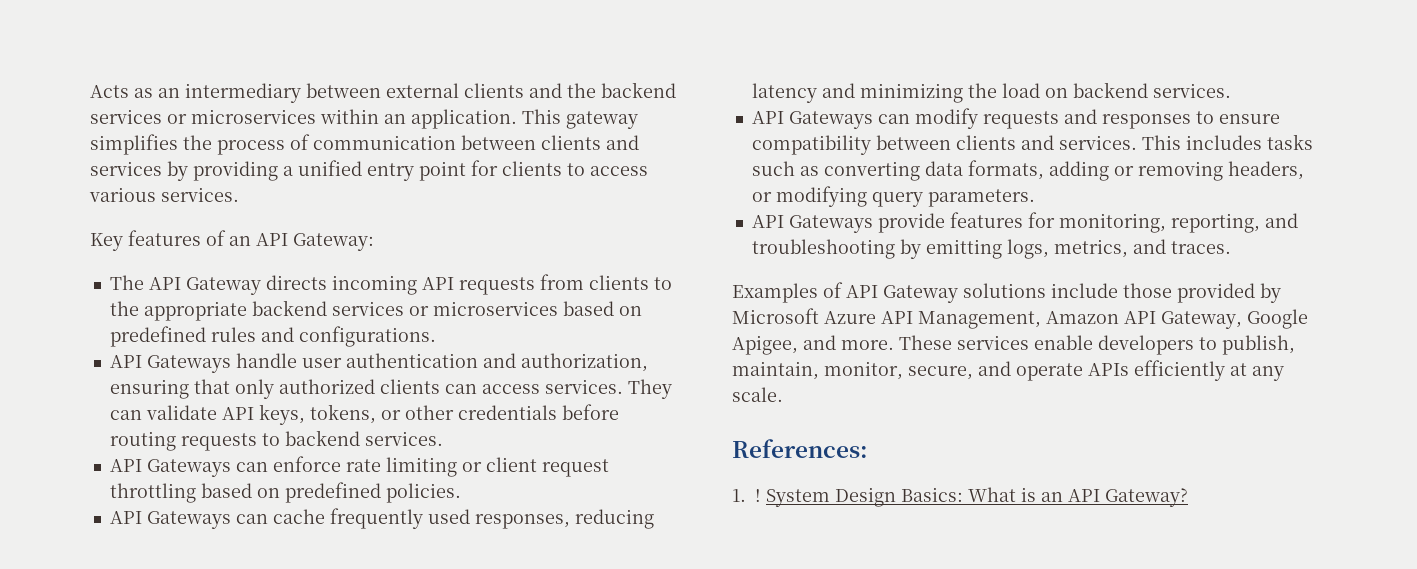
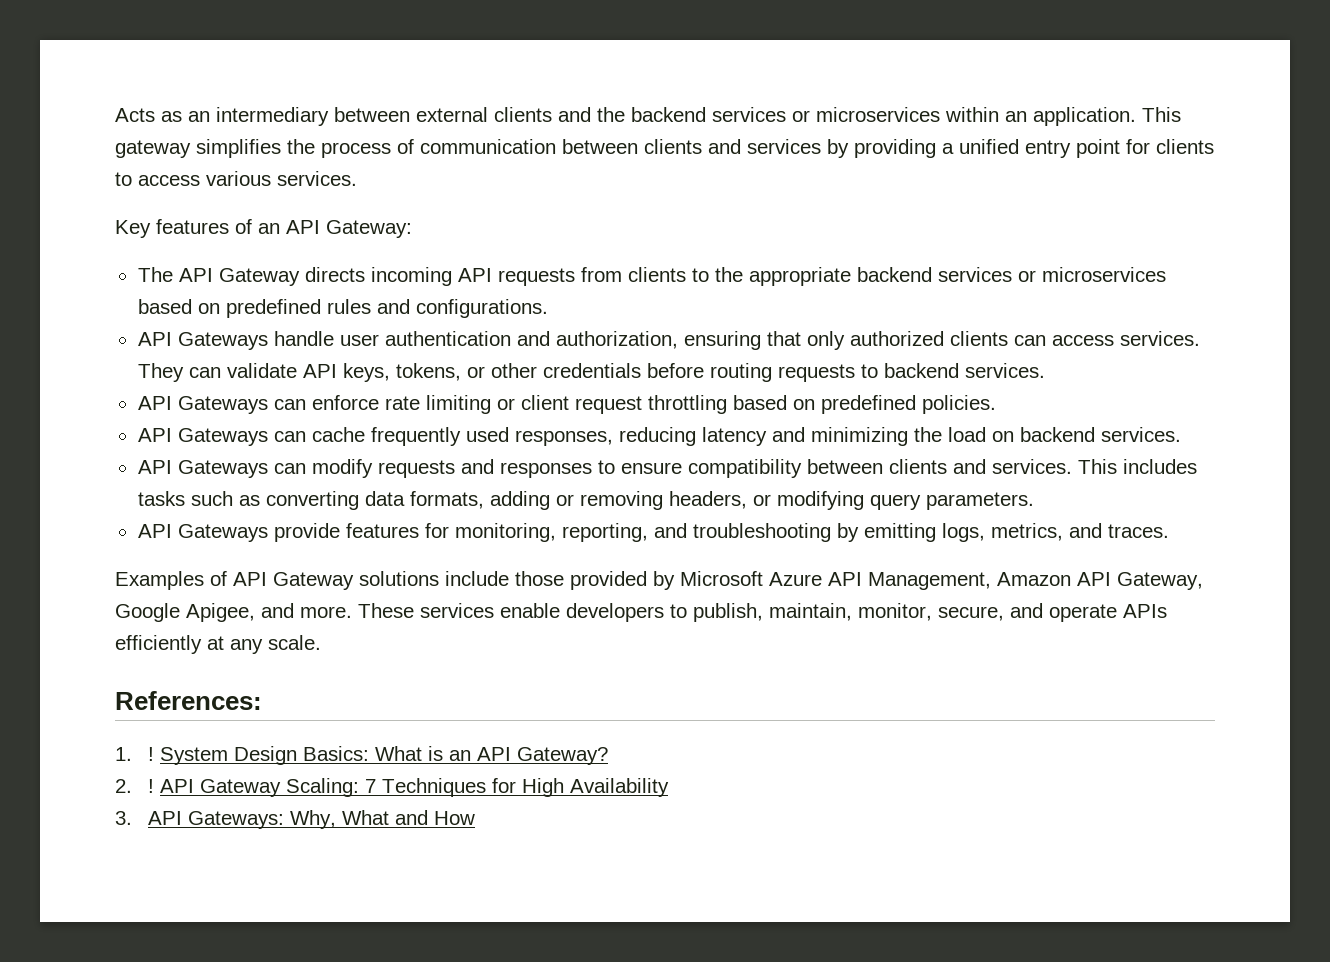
+ 2. ! API Gateway Scaling: 7 Techniques for High Availability
+ 3. API Gateways: Why, What and How

